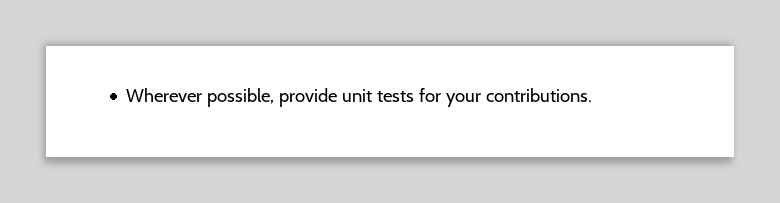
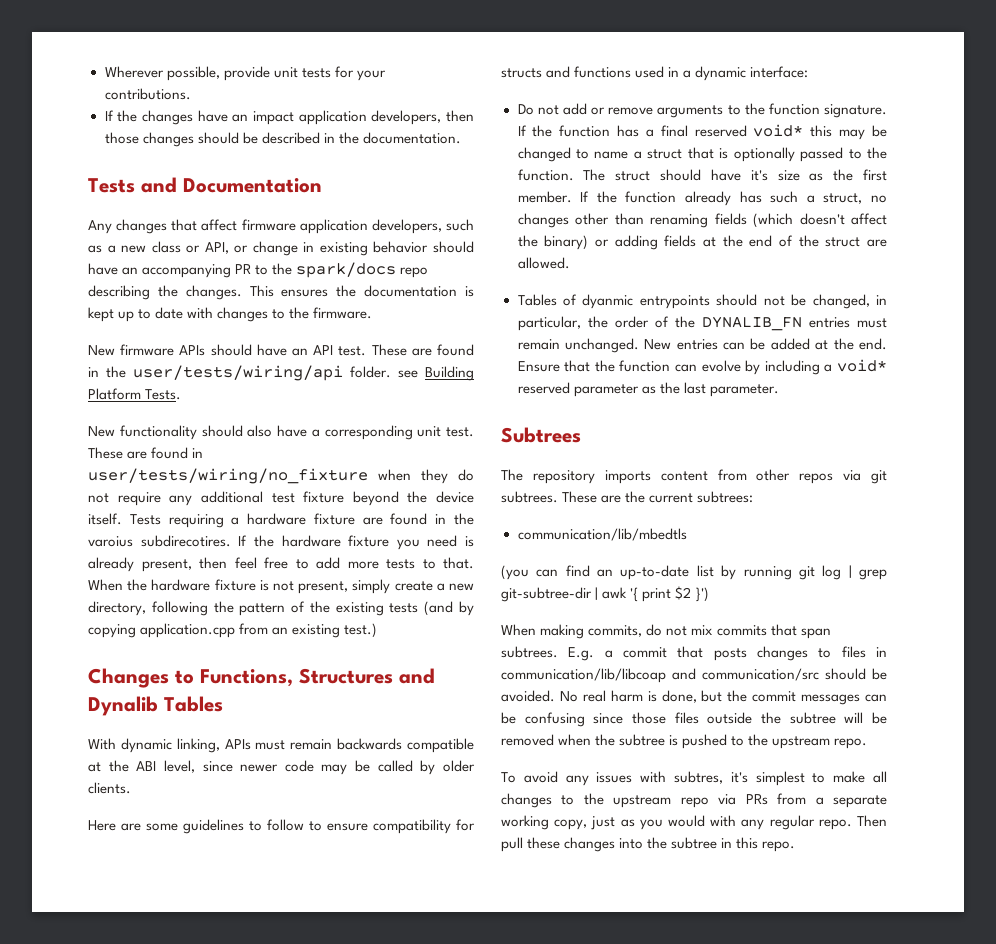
+ If the changes have an impact application developers, then those changes should be described in the documentation.
+ Tests and Documentation
+ Any changes that affect firmware application developers, such as a new class or API, or change in existing behavior should have an accompanying PR to the spark/docs repo describing the changes. This ensures the documentation is kept up to date with changes to the firmware.
+ New firmware APIs should have an API test. These are found in the user/tests/wiring/api folder. see Building Platform Tests.
+ New functionality should also have a corresponding unit test. These are found in user/tests/wiring/no_fixture when they do not require any additional test fixture beyond the device itself. Tests requiring a hardware fixture are found in the varoius subdirecotires. If the hardware fixture you need is already present, then feel free to add more tests to that. When the hardware fixture is not present, simply create a new directory, following the pattern of the existing tests (and by copying application.cpp from an existing test.)
+ Changes to Functions, Structures and Dynalib Tables
+ With dynamic linking, APIs must remain backwards compatible at the ABI level, since newer code may be called by older clients.
+ Here are some guidelines to follow to ensure compatibility for structs and functions used in a dynamic interface:
+ Do not add or remove arguments to the function signature. If the function has a final reserved void* this may be changed to name a struct that is optionally passed to the function. The struct should have it's size as the first member. If the function already has such a struct, no changes other than renaming fields (which doesn't affect the binary) or adding fields at the end of the struct are allowed.
+ Tables of dyanmic entrypoints should not be changed, in particular, the order of the DYNALIB_FN entries must remain unchanged. New entries can be added at the end. Ensure that the function can evolve by including a void* reserved parameter as the last parameter.
+ Subtrees
+ The repository imports content from other repos via git subtrees. These are the current subtrees:
+ communication/lib/mbedtls
+ (you can find an up-to-date list by running git log | grep git-subtree-dir | awk '{ print $2 }')
+ When making commits, do not mix commits that span subtrees. E.g. a commit that posts changes to files in communication/lib/libcoap and communication/src should be avoided. No real harm is done, but the commit messages can be confusing since those files outside the subtree will be removed when the subtree is pushed to the upstream repo.
+ To avoid any issues with subtres, it's simplest to make all changes to the upstream repo via PRs from a separate working copy, just as you would with any regular repo. Then pull these changes into the subtree in this repo.

